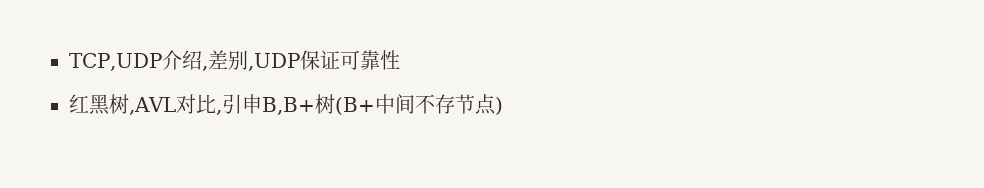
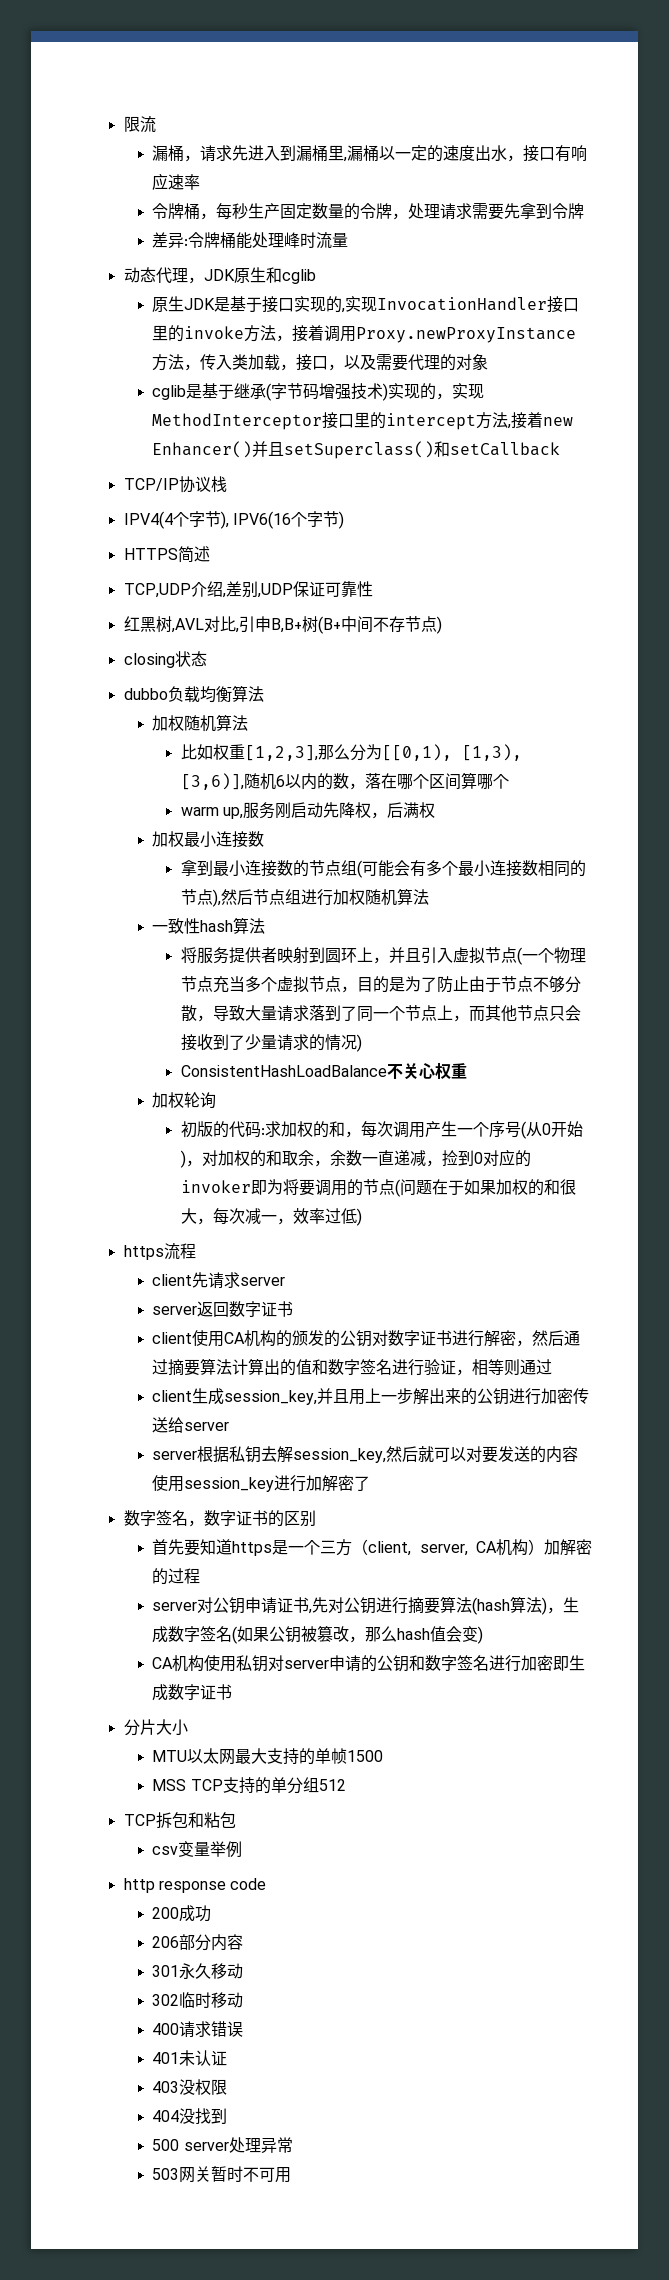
+ 限流
+ 漏桶，请求先进入到漏桶里,漏桶以一定的速度出水，接口有响应速率
+ 令牌桶，每秒生产固定数量的令牌，处理请求需要先拿到令牌
+ 差异:令牌桶能处理峰时流量
+ 动态代理，JDK原生和cglib
+ 原生JDK是基于接口实现的,实现InvocationHandler接口里的invoke方法，接着调用Proxy.newProxyInstance方法，传入类加载，接口，以及需要代理的对象
+ cglib是基于继承(字节码增强技术)实现的，实现MethodInterceptor接口里的intercept方法,接着new Enhancer()并且setSuperclass()和setCallback
+ TCP/IP协议栈
+ IPV4(4个字节), IPV6(16个字节)
+ HTTPS简述
+ closing状态
+ dubbo负载均衡算法
+ 加权随机算法
+ 比如权重[1,2,3],那么分为[[0,1), [1,3), [3,6)],随机6以内的数，落在哪个区间算哪个
+ warm up,服务刚启动先降权，后满权
+ 加权最小连接数
+ 拿到最小连接数的节点组(可能会有多个最小连接数相同的节点),然后节点组进行加权随机算法
+ 一致性hash算法
+ 将服务提供者映射到圆环上，并且引入虚拟节点(一个物理节点充当多个虚拟节点，目的是为了防止由于节点不够分散，导致大量请求落到了同一个节点上，而其他节点只会接收到了少量请求的情况)
+ ConsistentHashLoadBalance不关心权重
+ 加权轮询
+ 初版的代码:求加权的和，每次调用产生一个序号(从0开始)，对加权的和取余，余数一直递减，捡到0对应的invoker即为将要调用的节点(问题在于如果加权的和很大，每次减一，效率过低)
+ https流程
+ client先请求server
+ server返回数字证书
+ client使用CA机构的颁发的公钥对数字证书进行解密，然后通过摘要算法计算出的值和数字签名进行验证，相等则通过
+ client生成session_key,并且用上一步解出来的公钥进行加密传送给server
+ server根据私钥去解session_key,然后就可以对要发送的内容使用session_key进行加解密了
+ 数字签名，数字证书的区别
+ 首先要知道https是一个三方（client, server, CA机构）加解密的过程
+ server对公钥申请证书,先对公钥进行摘要算法(hash算法)，生成数字签名(如果公钥被篡改，那么hash值会变)
+ CA机构使用私钥对server申请的公钥和数字签名进行加密即生成数字证书
+ 分片大小
+ MTU以太网最大支持的单帧1500
+ MSS TCP支持的单分组512
+ TCP拆包和粘包
+ csv变量举例
+ http response code
+ 200成功
+ 206部分内容
+ 301永久移动
+ 302临时移动
+ 400请求错误
+ 401未认证
+ 403没权限
+ 404没找到
+ 500 server处理异常
+ 503网关暂时不可用

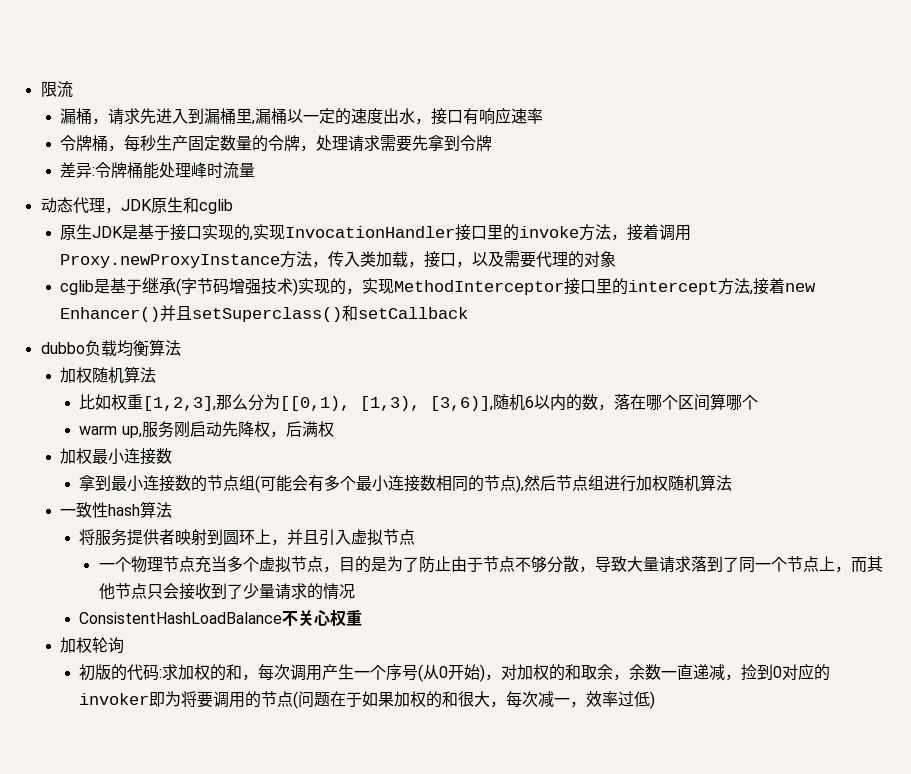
- TCP/IP协议栈
- IPV4(4个字节), IPV6(16个字节)
- HTTPS简述
- TCP,UDP介绍,差别,UDP保证可靠性
- 红黑树,AVL对比,引申B,B+树(B+中间不存节点)
- closing状态
- 将服务提供者映射到圆环上，并且引入虚拟节点(一个物理节点充当多个虚拟节点，目的是为了防止由于节点不够分散，导致大量请求落到了同一个节点上，而其他节点只会接收到了少量请求的情况)
+ 将服务提供者映射到圆环上，并且引入虚拟节点
+ 一个物理节点充当多个虚拟节点，目的是为了防止由于节点不够分散，导致大量请求落到了同一个节点上，而其他节点只会接收到了少量请求的情况
- https流程
- client先请求server
- server返回数字证书
- client使用CA机构的颁发的公钥对数字证书进行解密，然后通过摘要算法计算出的值和数字签名进行验证，相等则通过
- client生成session_key,并且用上一步解出来的公钥进行加密传送给server
- server根据私钥去解session_key,然后就可以对要发送的内容使用session_key进行加解密了
- 数字签名，数字证书的区别
- 首先要知道https是一个三方（client, server, CA机构）加解密的过程
- server对公钥申请证书,先对公钥进行摘要算法(hash算法)，生成数字签名(如果公钥被篡改，那么hash值会变)
- CA机构使用私钥对server申请的公钥和数字签名进行加密即生成数字证书
- 分片大小
- MTU以太网最大支持的单帧1500
- MSS TCP支持的单分组512
- TCP拆包和粘包
- csv变量举例
- http response code
- 200成功
- 206部分内容
- 301永久移动
- 302临时移动
- 400请求错误
- 401未认证
- 403没权限
- 404没找到
- 500 server处理异常
- 503网关暂时不可用

